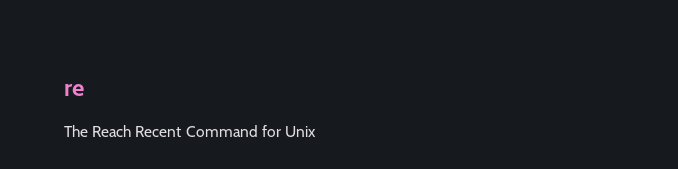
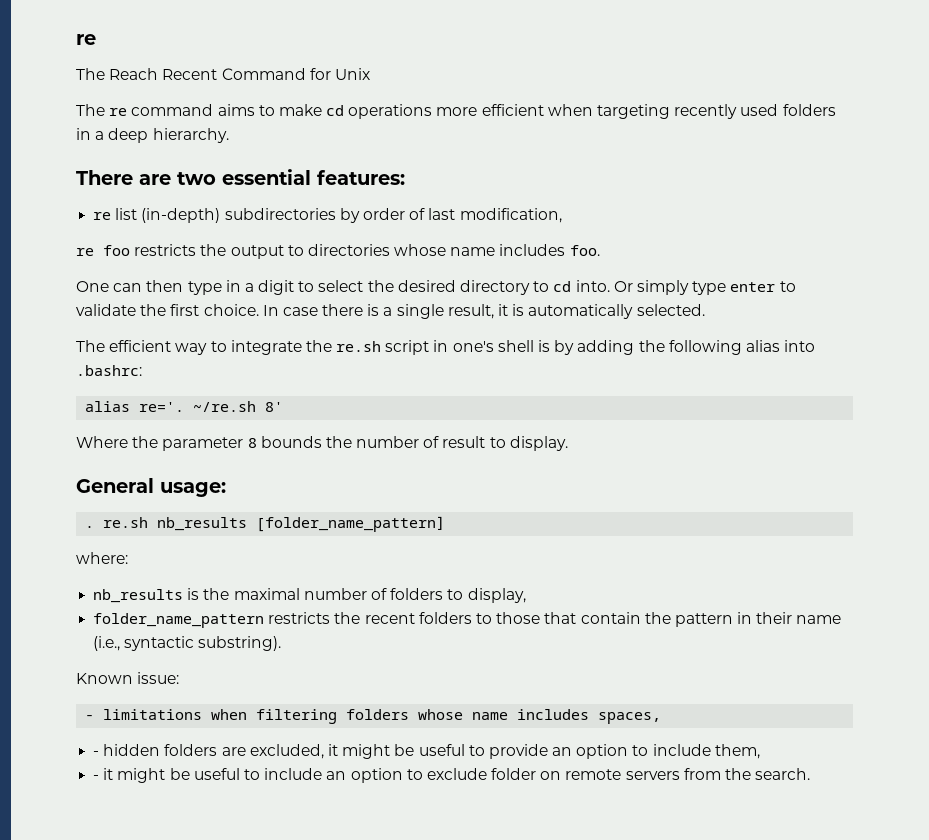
+ The re command aims to make cd operations more efficient when targeting recently used folders in a deep hierarchy.
+ There are two essential features:
+ re list (in-depth) subdirectories by order of last modification,
+ re foo restricts the output to directories whose name includes foo.
+ One can then type in a digit to select the desired directory to cd into. Or simply type enter to validate the first choice. In case there is a single result, it is automatically selected.
+ The efficient way to integrate the re.sh script in one's shell is by adding the following alias into .bashrc:
+ alias re='. ~/re.sh 8'
+ Where the parameter 8 bounds the number of result to display.
+ General usage:
+ . re.sh nb_results [folder_name_pattern]
+ where:
+ nb_results is the maximal number of folders to display,
+ folder_name_pattern restricts the recent folders to those that contain the pattern in their name (i.e., syntactic substring).
+ Known issue:
+ - limitations when filtering folders whose name includes spaces,
+ - hidden folders are excluded, it might be useful to provide an option to include them,
+ - it might be useful to include an option to exclude folder on remote servers from the search.

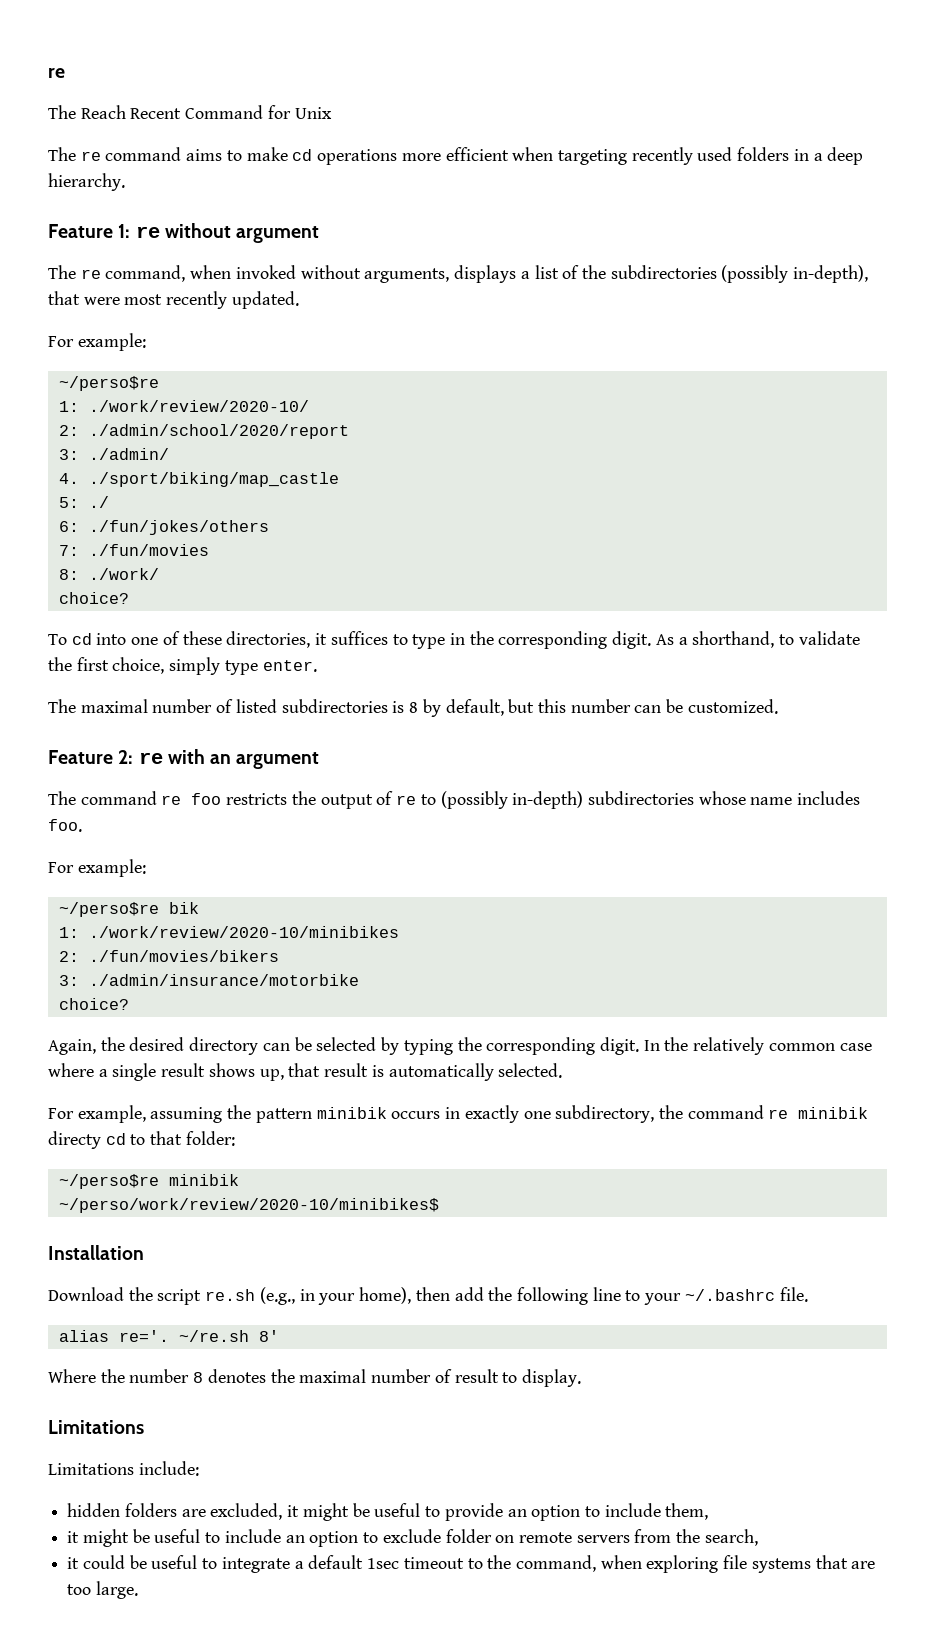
- There are two essential features:
- re list (in-depth) subdirectories by order of last modification,
- re foo restricts the output to directories whose name includes foo.
- One can then type in a digit to select the desired directory to cd into. Or simply type enter to validate the first choice. In case there is a single result, it is automatically selected.
- The efficient way to integrate the re.sh script in one's shell is by adding the following alias into .bashrc:
+ Feature 1: re without argument
+ The re command, when invoked without arguments, displays a list of the subdirectories (possibly in-depth), that were most recently updated.
+ For example:
+ ~/perso$re
+ 1: ./work/review/2020-10/
+ 2: ./admin/school/2020/report
+ 3: ./admin/
+ 4. ./sport/biking/map_castle
+ 5: ./
+ 6: ./fun/jokes/others
+ 7: ./fun/movies
+ 8: ./work/
+ choice?
+ To cd into one of these directories, it suffices to type in the corresponding digit. As a shorthand, to validate the first choice, simply type enter.
+ The maximal number of listed subdirectories is 8 by default, but this number can be customized.
+ Feature 2: re with an argument
+ The command re foo restricts the output of re to (possibly in-depth) subdirectories whose name includes foo.
+ For example:
+ ~/perso$re bik
+ 1: ./work/review/2020-10/minibikes
+ 2: ./fun/movies/bikers
+ 3: ./admin/insurance/motorbike
+ choice?
+ Again, the desired directory can be selected by typing the corresponding digit. In the relatively common case where a single result shows up, that result is automatically selected.
+ For example, assuming the pattern minibik occurs in exactly one subdirectory, the command re minibik directy cd to that folder:
+ ~/perso$re minibik
+ ~/perso/work/review/2020-10/minibikes$
+ Installation
+ Download the script re.sh (e.g., in your home), then add the following line to your ~/.bashrc file.
- Where the parameter 8 bounds the number of result to display.
- General usage:
- . re.sh nb_results [folder_name_pattern]
- where:
- nb_results is the maximal number of folders to display,
- folder_name_pattern restricts the recent folders to those that contain the pattern in their name (i.e., syntactic substring).
- Known issue:
- - limitations when filtering folders whose name includes spaces,
- - hidden folders are excluded, it might be useful to provide an option to include them,
+ Where the number 8 denotes the maximal number of result to display.
+ Limitations
+ Limitations include:
+ hidden folders are excluded, it might be useful to provide an option to include them,
- - it might be useful to include an option to exclude folder on remote servers from the search.
+ it might be useful to include an option to exclude folder on remote servers from the search,
+ it could be useful to integrate a default 1sec timeout to the command, when exploring file systems that are too large.

